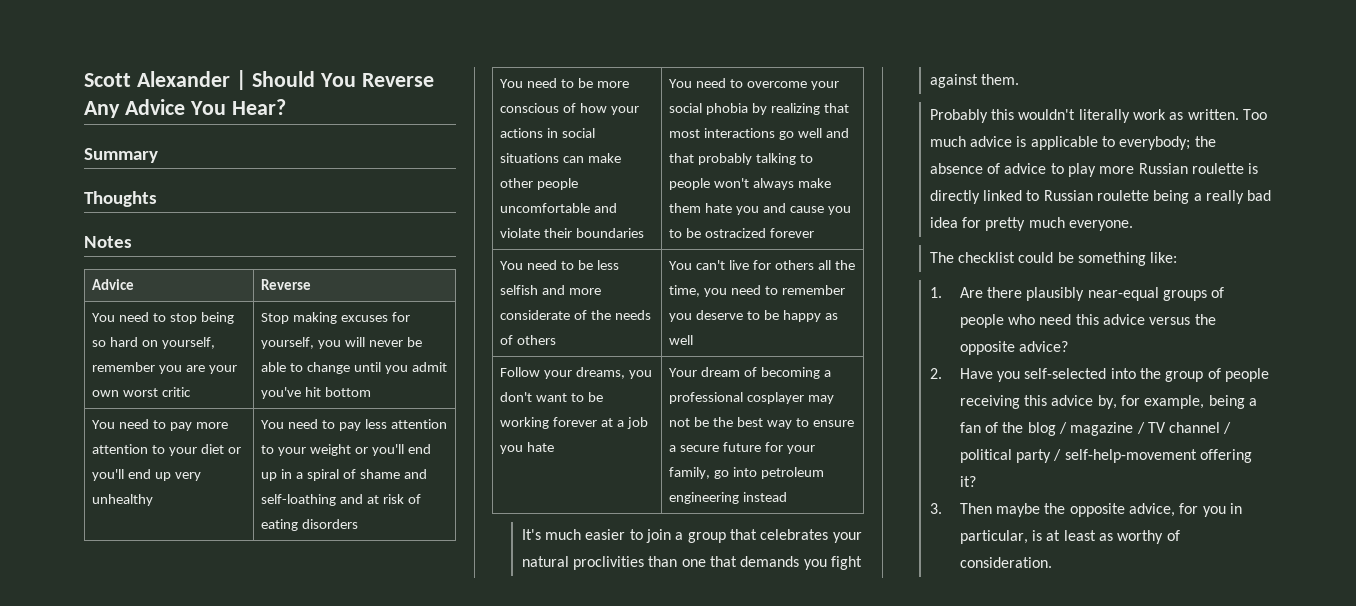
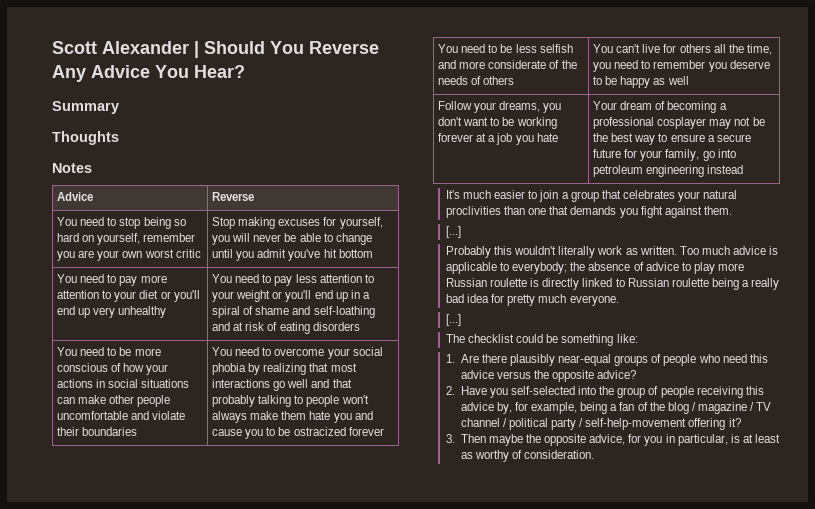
  It's much easier to join a group that celebrates your natural proclivities than one that demands you fight against them.
+ [...]
  Too much advice is applicable to everybody; the absence of advice to play more Russian roulette is directly linked to Russian roulette being a really bad idea for pretty much everyone.
+ [...]

